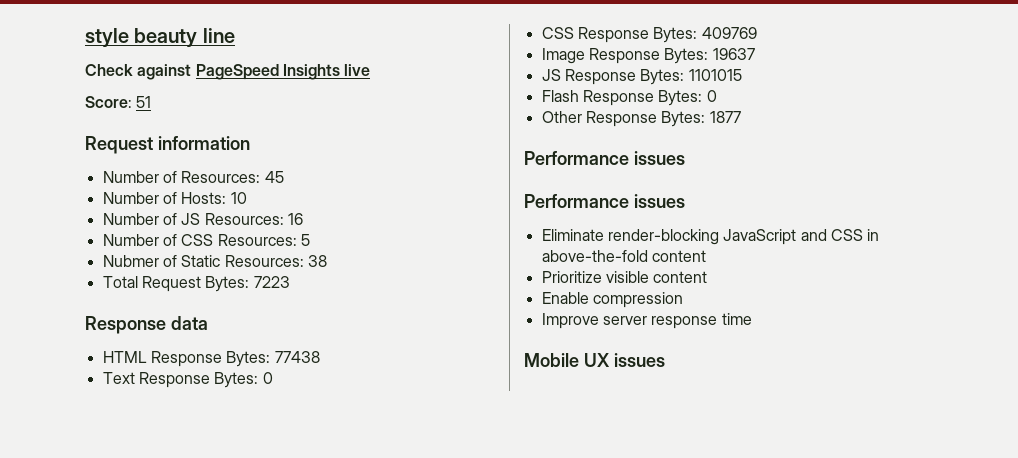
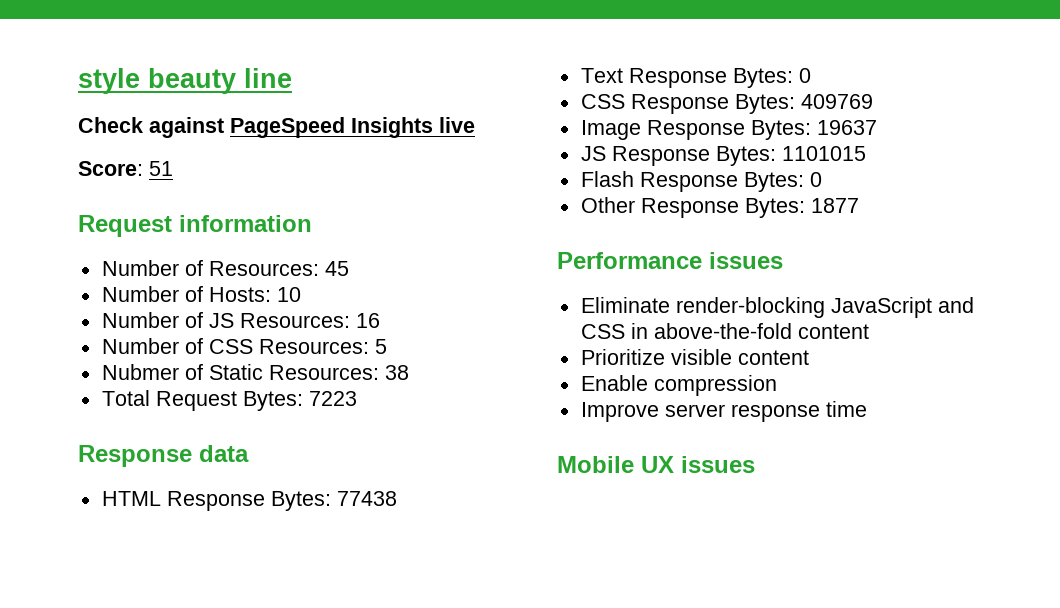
  Other Response Bytes: 1877
- Performance issues

